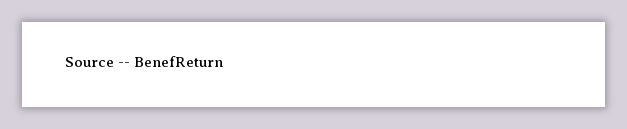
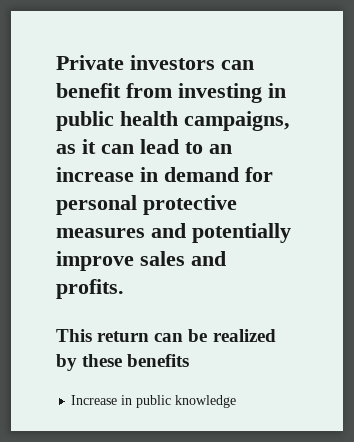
- Source -- BenefReturn
+ Private investors can benefit from investing in public health campaigns, as it can lead to an increase in demand for personal protective measures and potentially improve sales and profits.
+ This return can be realized by these benefits
+ Increase in public knowledge

